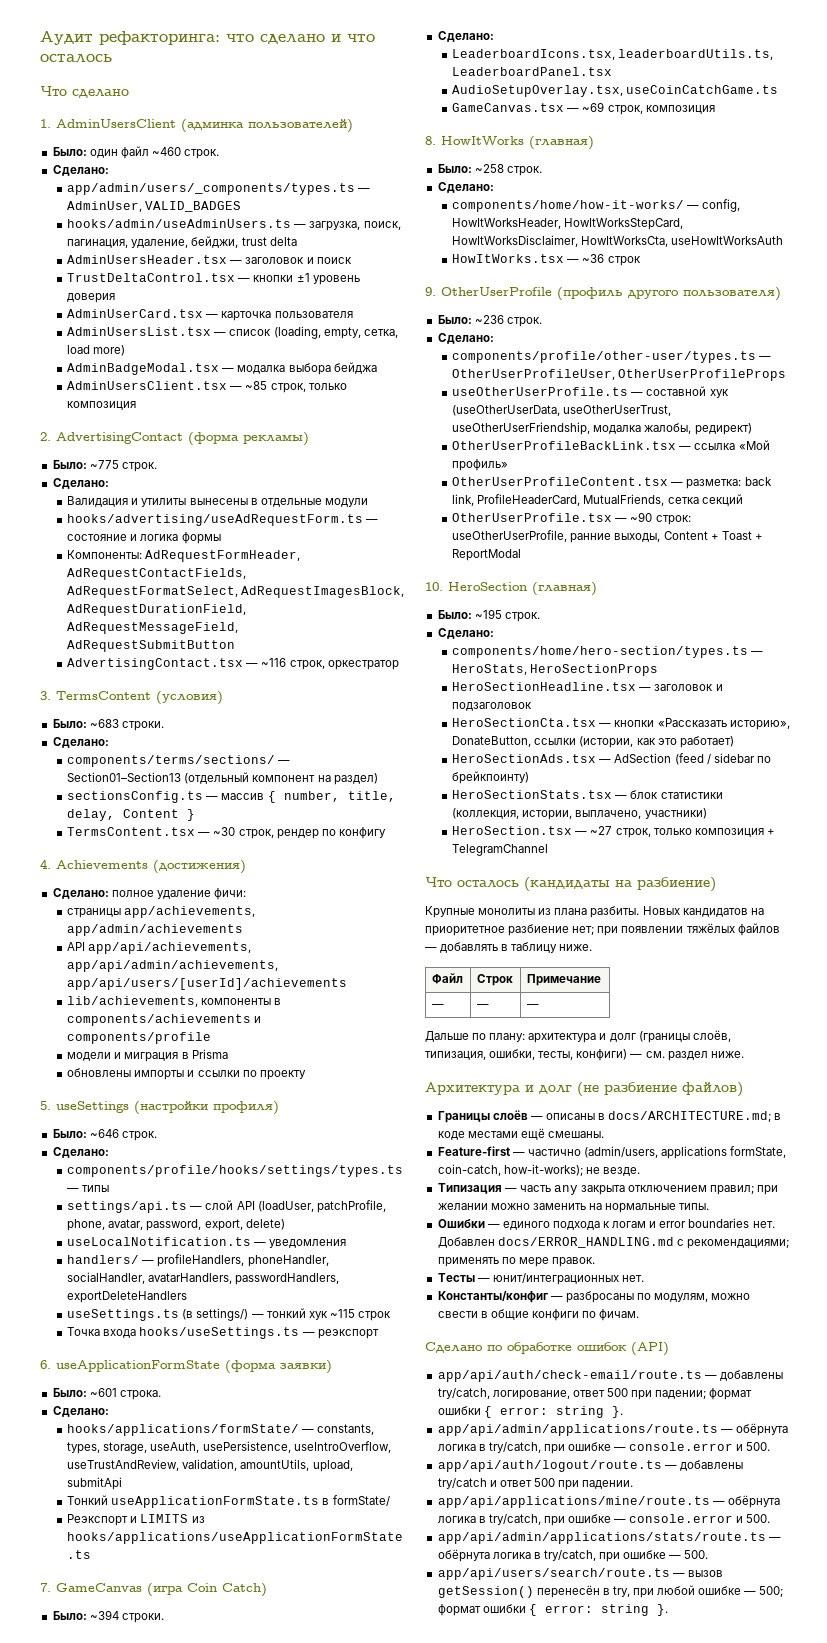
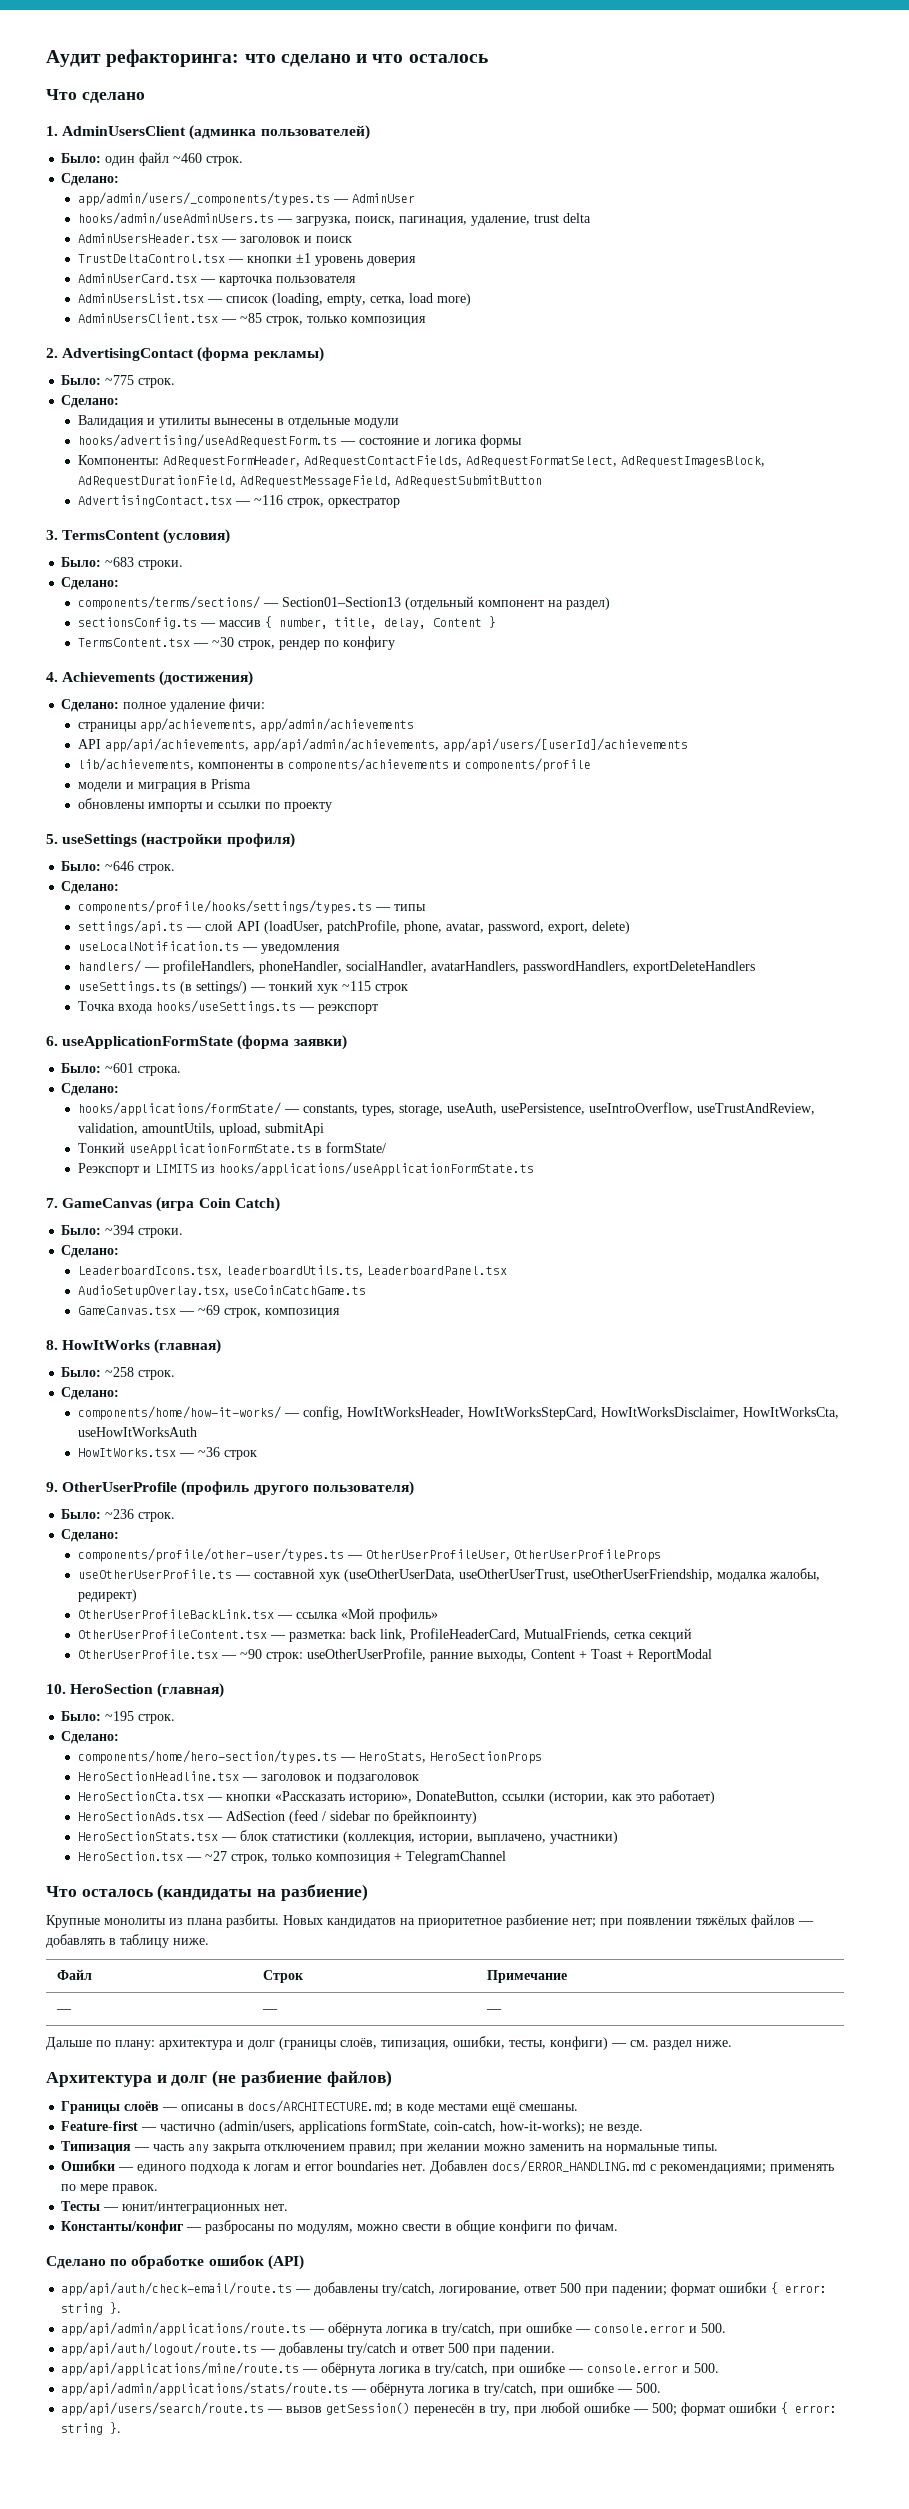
- app/admin/users/_components/types.ts — AdminUser, VALID_BADGES
+ app/admin/users/_components/types.ts — AdminUser
- hooks/admin/useAdminUsers.ts — загрузка, поиск, пагинация, удаление, бейджи, trust delta
+ hooks/admin/useAdminUsers.ts — загрузка, поиск, пагинация, удаление, trust delta
- AdminBadgeModal.tsx — модалка выбора бейджа

